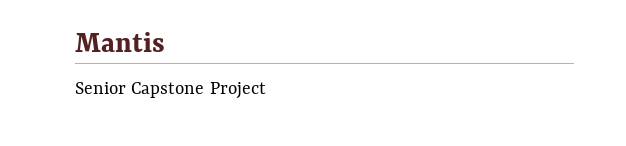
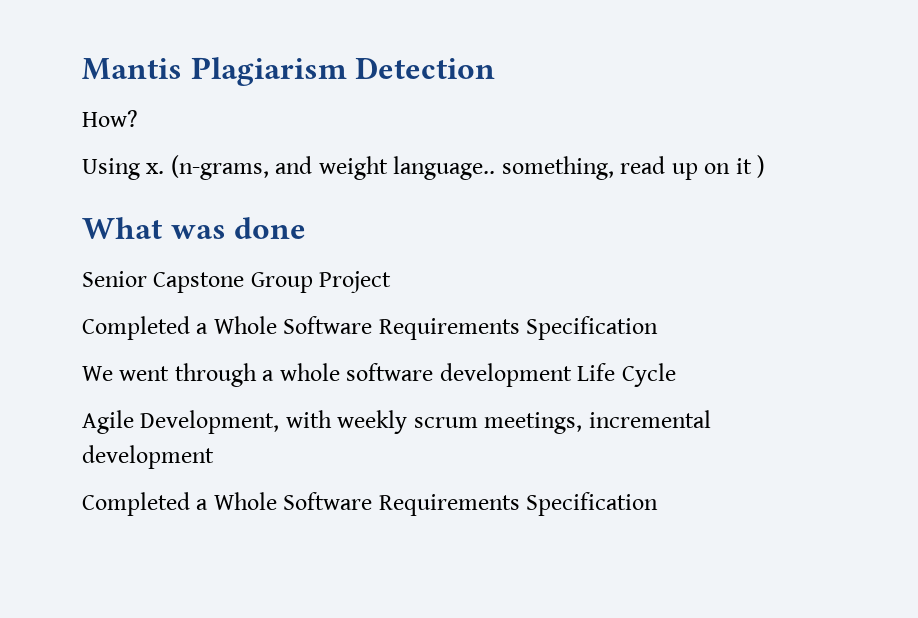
- Mantis
+ Mantis Plagiarism Detection
+ How?
+ Using x. (n-grams, and weight language.. something, read up on it )
+ What was done
- Senior Capstone Project
+ Senior Capstone Group Project
+ Completed a Whole Software Requirements Specification
+ We went through a whole software development Life Cycle
+ Agile Development, with weekly scrum meetings, incremental development
+ Completed a Whole Software Requirements Specification

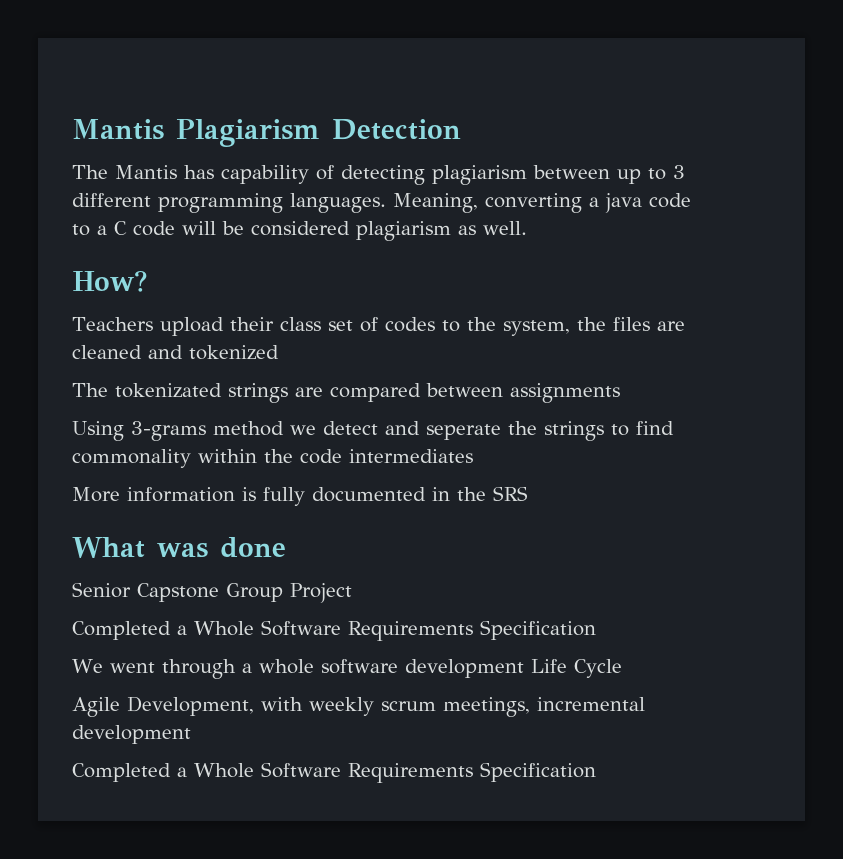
+ The Mantis has capability of detecting plagiarism between up to 3 different programming languages. Meaning, converting a java code to a C code will be considered plagiarism as well.
  How?
- Using x. (n-grams, and weight language.. something, read up on it )
+ Teachers upload their class set of codes to the system, the files are cleaned and tokenized
+ The tokenizated strings are compared between assignments
+ Using 3-grams method we detect and seperate the strings to find commonality within the code intermediates
+ More information is fully documented in the SRS

